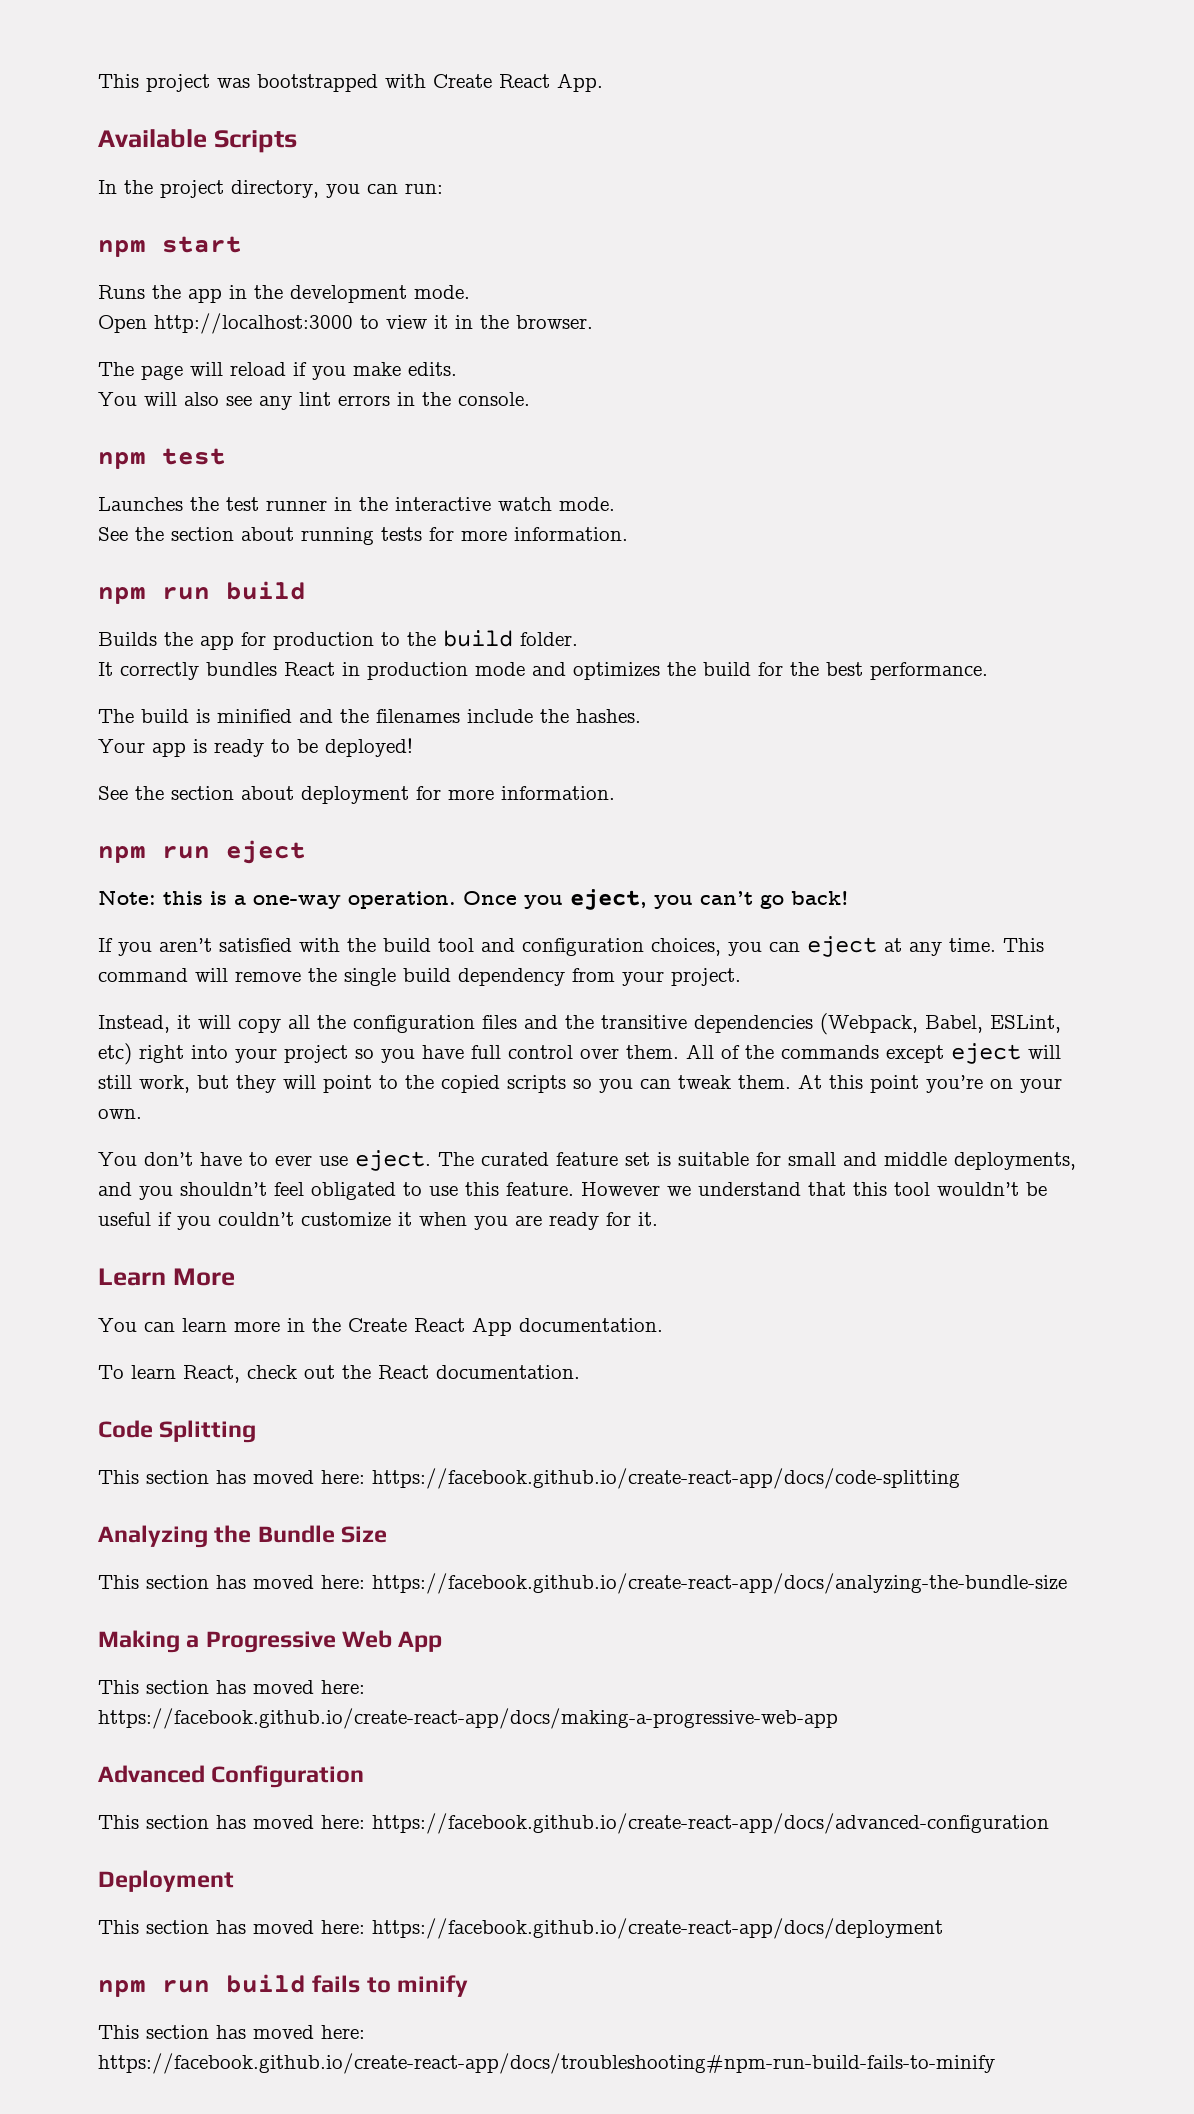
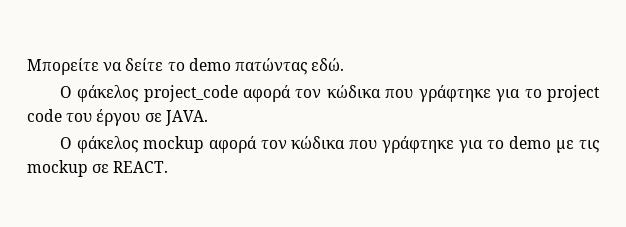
- This project was bootstrapped with Create React App.
- Available Scripts
- In the project directory, you can run:
- npm start
- Runs the app in the development mode.
- Open http://localhost:3000 to view it in the browser.
- The page will reload if you make edits.
- You will also see any lint errors in the console.
- npm test
- Launches the test runner in the interactive watch mode.
- See the section about running tests for more information.
- npm run build
- Builds the app for production to the build folder.
- It correctly bundles React in production mode and optimizes the build for the best performance.
- The build is minified and the filenames include the hashes.
- Your app is ready to be deployed!
- See the section about deployment for more information.
- npm run eject
- Note: this is a one-way operation. Once you eject, you can’t go back!
- If you aren’t satisfied with the build tool and configuration choices, you can eject at any time. This command will remove the single build dependency from your project.
- Instead, it will copy all the configuration files and the transitive dependencies (Webpack, Babel, ESLint, etc) right into your project so you have full control over them. All of the commands except eject will still work, but they will point to the copied scripts so you can tweak them. At this point you’re on your own.
- You don’t have to ever use eject. The curated feature set is suitable for small and middle deployments, and you shouldn’t feel obligated to use this feature. However we understand that this tool wouldn’t be useful if you couldn’t customize it when you are ready for it.
- Learn More
- You can learn more in the Create React App documentation.
- To learn React, check out the React documentation.
- Code Splitting
- This section has moved here: https://facebook.github.io/create-react-app/docs/code-splitting
- Analyzing the Bundle Size
- This section has moved here: https://facebook.github.io/create-react-app/docs/analyzing-the-bundle-size
- Making a Progressive Web App
- This section has moved here: https://facebook.github.io/create-react-app/docs/making-a-progressive-web-app
- Advanced Configuration
- This section has moved here: https://facebook.github.io/create-react-app/docs/advanced-configuration
- Deployment
- This section has moved here: https://facebook.github.io/create-react-app/docs/deployment
- npm run build fails to minify
- This section has moved here: https://facebook.github.io/create-react-app/docs/troubleshooting#npm-run-build-fails-to-minify
+ Μπορείτε να δείτε το demo πατώντας εδώ.
+ Ο φάκελος project_code αφορά τον κώδικα που γράφτηκε για το project code του έργου σε JAVA.
+ Ο φάκελος mockup αφορά τον κώδικα που γράφτηκε για το demo με τις mockup σε REACT.

